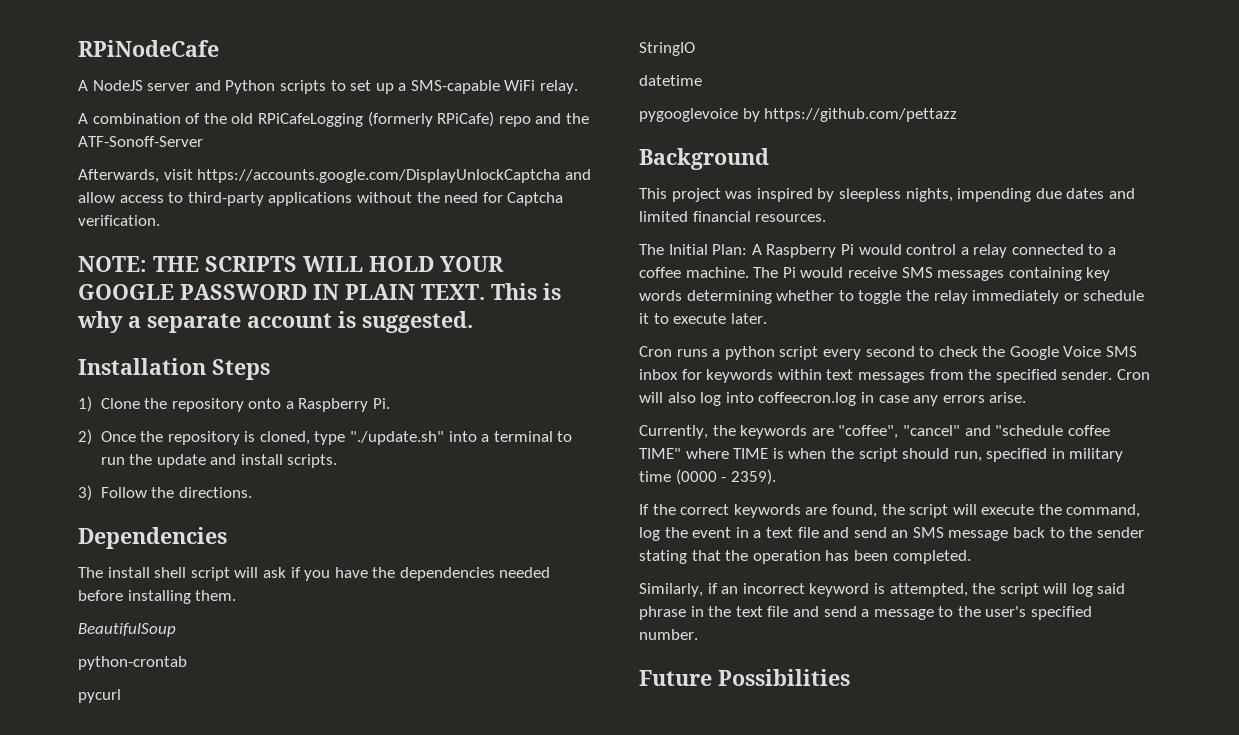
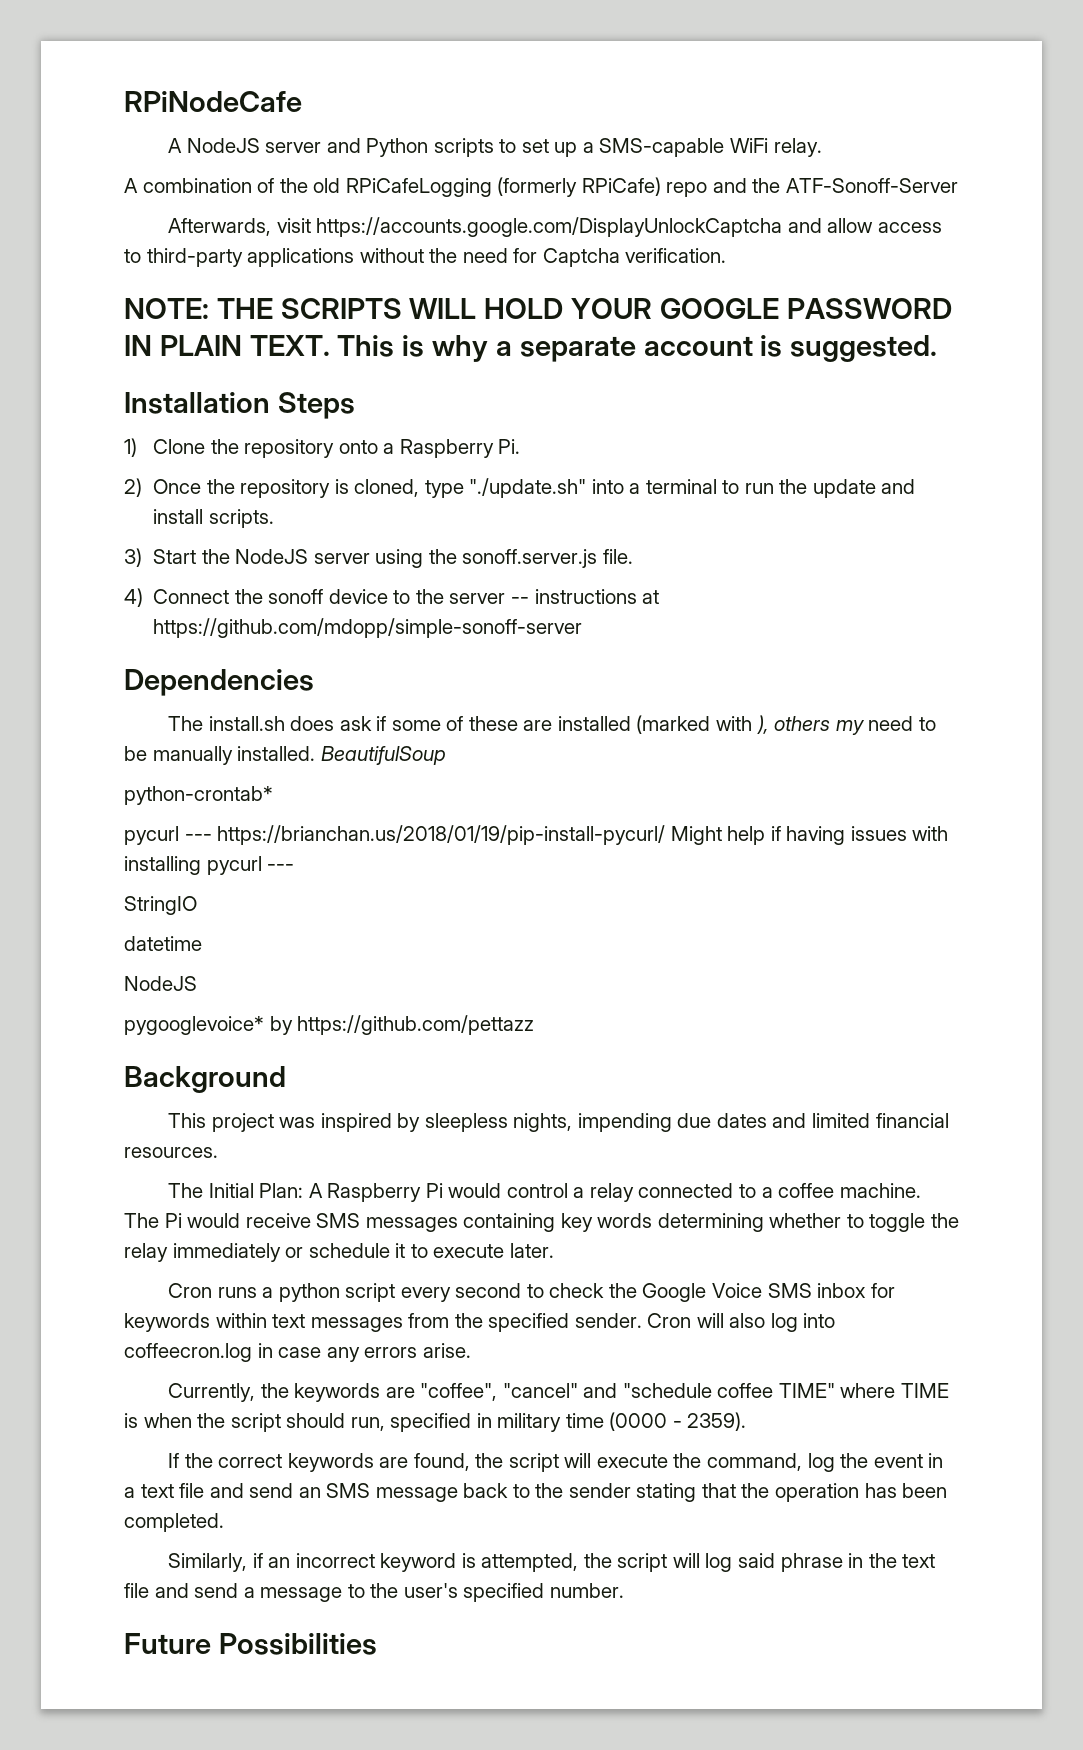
- 3) Follow the directions.
+ 3) Start the NodeJS server using the sonoff.server.js file.
+ 4) Connect the sonoff device to the server -- instructions at https://github.com/mdopp/simple-sonoff-server
  Dependencies
- The install shell script will ask if you have the dependencies needed before installing them.
- BeautifulSoup
+ The install.sh does ask if some of these are installed (marked with ), others my need to be manually installed. BeautifulSoup
- python-crontab
- pycurl
+ python-crontab*
+ pycurl --- https://brianchan.us/2018/01/19/pip-install-pycurl/ Might help if having issues with installing pycurl ---
  datetime
- pygooglevoice by https://github.com/pettazz
+ NodeJS
+ pygooglevoice* by https://github.com/pettazz

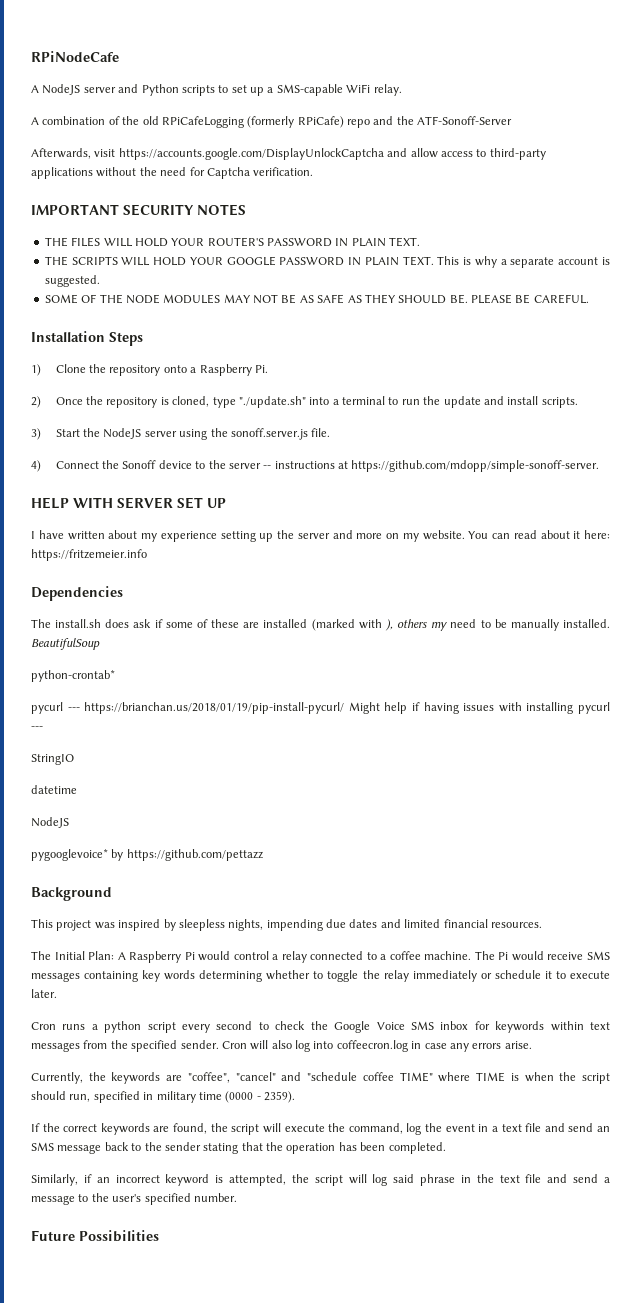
- NOTE: THE SCRIPTS WILL HOLD YOUR GOOGLE PASSWORD IN PLAIN TEXT.
+ IMPORTANT SECURITY NOTES
+ THE FILES WILL HOLD YOUR ROUTER'S PASSWORD IN PLAIN TEXT.
+ THE SCRIPTS WILL HOLD YOUR GOOGLE PASSWORD IN PLAIN TEXT.
+ SOME OF THE NODE MODULES MAY NOT BE AS SAFE AS THEY SHOULD BE. PLEASE BE CAREFUL.
- 4) Connect the sonoff device to the server -- instructions at https://github.com/mdopp/simple-sonoff-server
+ 4) Connect the Sonoff device to the server -- instructions at https://github.com/mdopp/simple-sonoff-server.
+ HELP WITH SERVER SET UP
+ I have written about my experience setting up the server and more on my website. You can read about it here: https://fritzemeier.info

